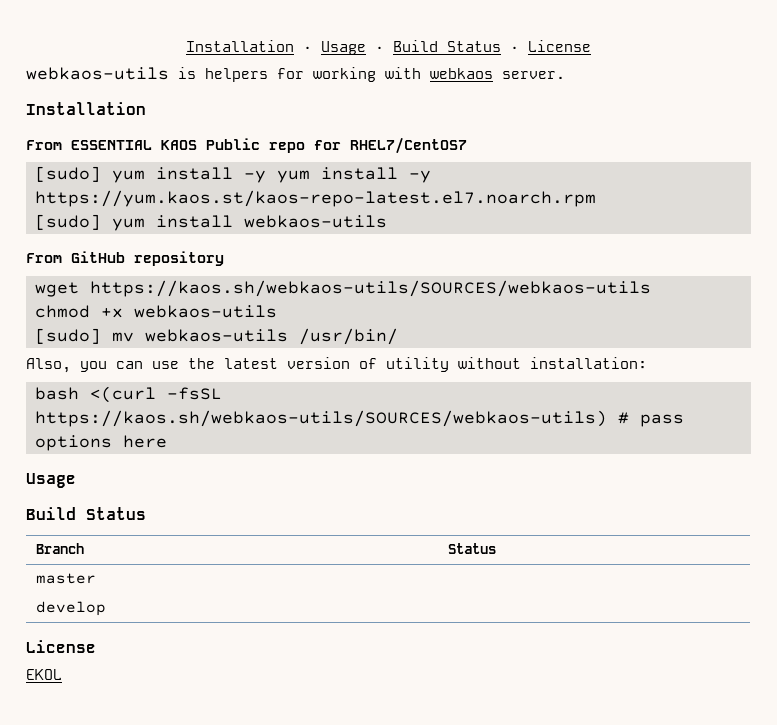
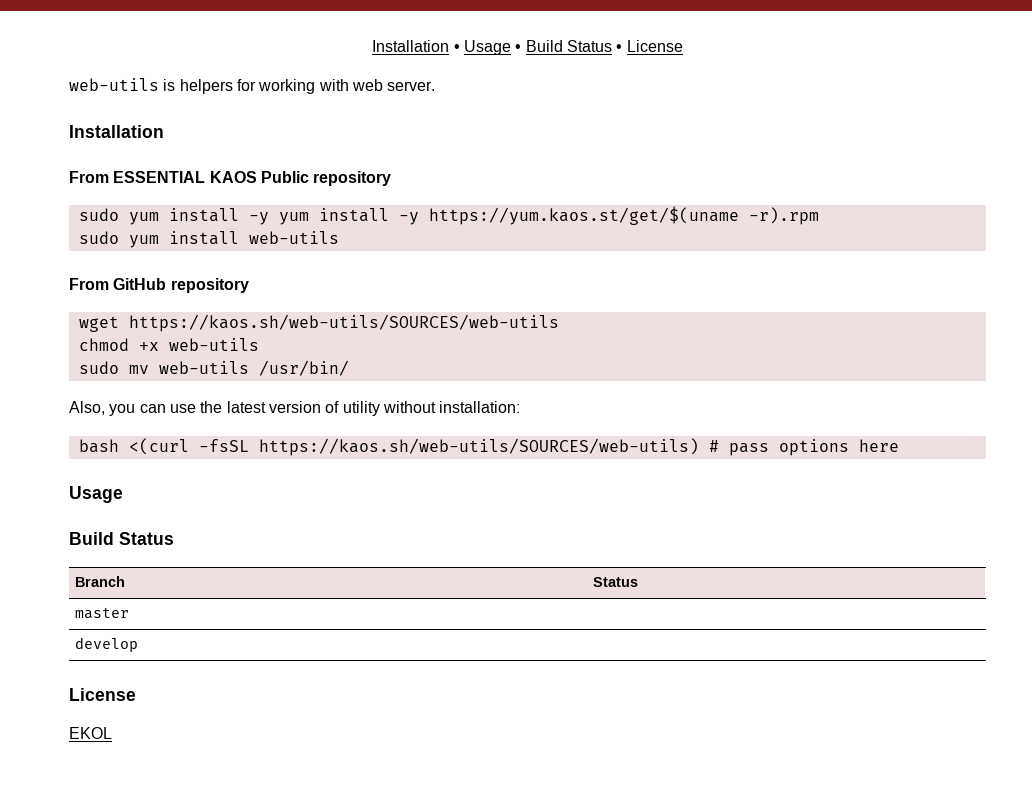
- webkaos-utils is helpers for working with webkaos server.
+ web-utils is helpers for working with web server.
- From ESSENTIAL KAOS Public repo for RHEL7/CentOS7
- [sudo] yum install -y yum install -y https://yum.kaos.st/kaos-repo-latest.el7.noarch.rpm
- [sudo] yum install webkaos-utils
+ From ESSENTIAL KAOS Public repository
+ sudo yum install -y yum install -y https://yum.kaos.st/get/$(uname -r).rpm
+ sudo yum install web-utils
- wget https://kaos.sh/webkaos-utils/SOURCES/webkaos-utils
+ wget https://kaos.sh/web-utils/SOURCES/web-utils
- chmod +x webkaos-utils
- [sudo] mv webkaos-utils /usr/bin/
+ chmod +x web-utils
+ sudo mv web-utils /usr/bin/
- bash <(curl -fsSL https://kaos.sh/webkaos-utils/SOURCES/webkaos-utils) # pass options here
+ bash <(curl -fsSL https://kaos.sh/web-utils/SOURCES/web-utils) # pass options here

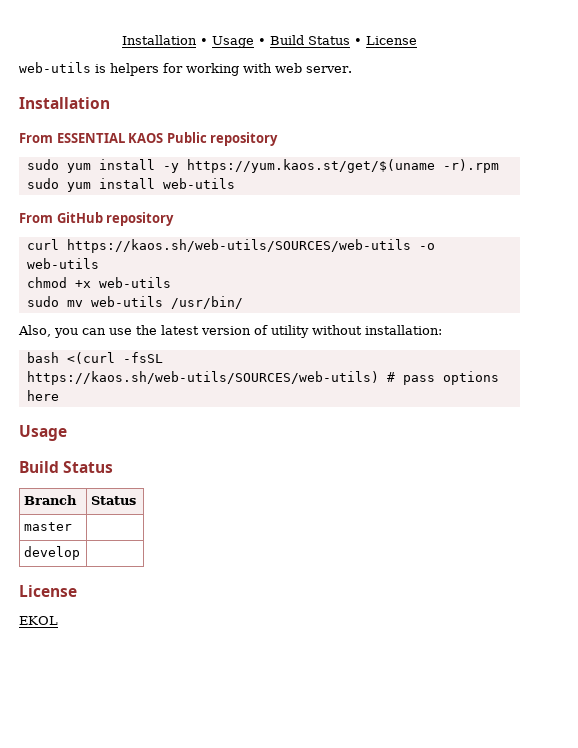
- sudo yum install -y yum install -y https://yum.kaos.st/get/$(uname -r).rpm
+ sudo yum install -y https://yum.kaos.st/get/$(uname -r).rpm
- wget https://kaos.sh/web-utils/SOURCES/web-utils
+ curl https://kaos.sh/web-utils/SOURCES/web-utils -o web-utils

